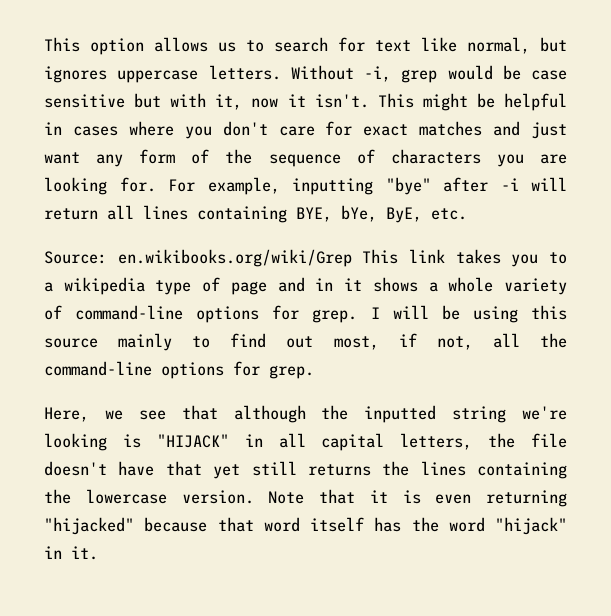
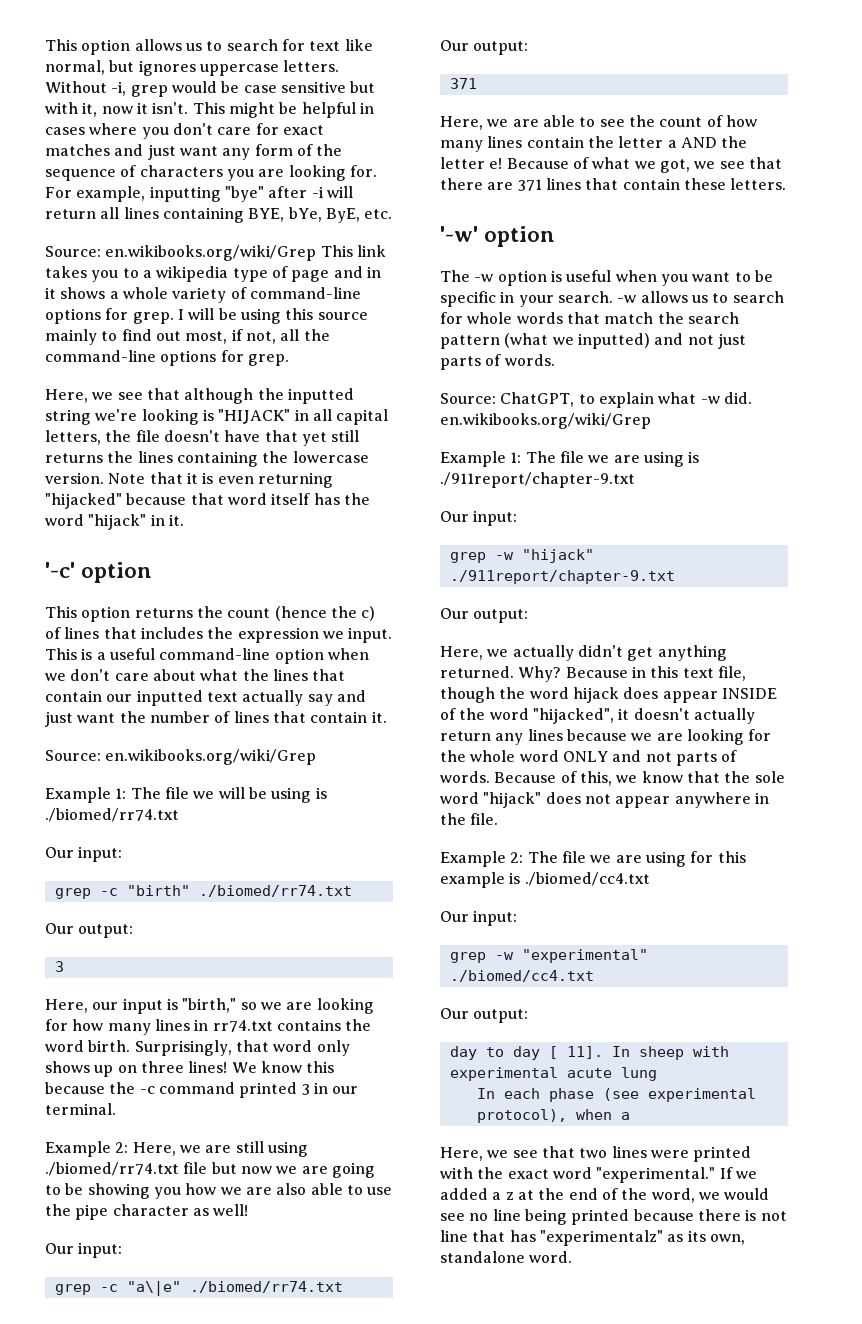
+ '-c' option
+ This option returns the count (hence the c) of lines that includes the expression we input. This is a useful command-line option when we don't care about what the lines that contain our inputted text actually say and just want the number of lines that contain it.
+ Source: en.wikibooks.org/wiki/Grep
+ Example 1: The file we will be using is ./biomed/rr74.txt
+ Our input:
+ grep -c "birth" ./biomed/rr74.txt
+ Our output:
+ 3
+ Here, our input is "birth," so we are looking for how many lines in rr74.txt contains the word birth. Surprisingly, that word only shows up on three lines! We know this because the -c command printed 3 in our terminal.
+ Example 2: Here, we are still using ./biomed/rr74.txt file but now we are going to be showing you how we are also able to use the pipe character as well!
+ Our input:
+ grep -c "a\|e" ./biomed/rr74.txt
+ Our output:
+ 371
+ Here, we are able to see the count of how many lines contain the letter a AND the letter e! Because of what we got, we see that there are 371 lines that contain these letters.
+ '-w' option
+ The -w option is useful when you want to be specific in your search. -w allows us to search for whole words that match the search pattern (what we inputted) and not just parts of words.
+ Source: ChatGPT, to explain what -w did. en.wikibooks.org/wiki/Grep
+ Example 1: The file we are using is ./911report/chapter-9.txt
+ Our input:
+ grep -w "hijack" ./911report/chapter-9.txt
+ Our output:
+ Here, we actually didn't get anything returned. Why? Because in this text file, though the word hijack does appear INSIDE of the word "hijacked", it doesn't actually return any lines because we are looking for the whole word ONLY and not parts of words. Because of this, we know that the sole word "hijack" does not appear anywhere in the file.
+ Example 2: The file we are using for this example is ./biomed/cc4.txt
+ Our input:
+ grep -w "experimental" ./biomed/cc4.txt
+ Our output:
+ day to day [ 11]. In sheep with experimental acute lung
+ In each phase (see experimental protocol), when a
+ Here, we see that two lines were printed with the exact word "experimental." If we added a z at the end of the word, we would see no line being printed because there is not line that has "experimentalz" as its own, standalone word.

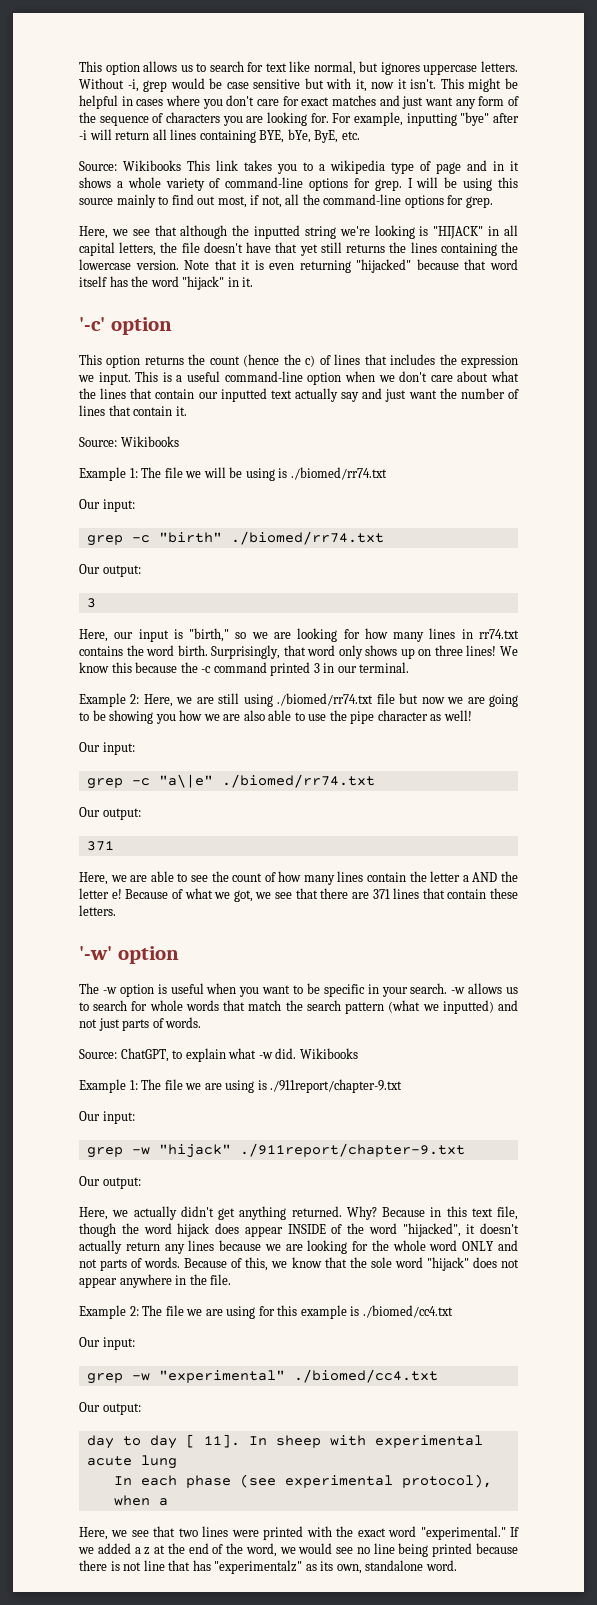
- Source: en.wikibooks.org/wiki/Grep This link takes you to a wikipedia type of page and in it shows a whole variety of command-line options for grep.
+ Source: Wikibooks This link takes you to a wikipedia type of page and in it shows a whole variety of command-line options for grep.
  This is a useful command-line option when we don't care about what the lines that contain our inputted text actually say and just want the number of lines that contain it.
- Source: en.wikibooks.org/wiki/Grep
+ Source: Wikibooks
- Source: ChatGPT, to explain what -w did. en.wikibooks.org/wiki/Grep
+ Source: ChatGPT, to explain what -w did. Wikibooks

